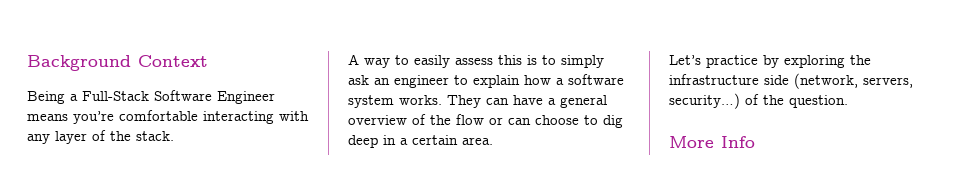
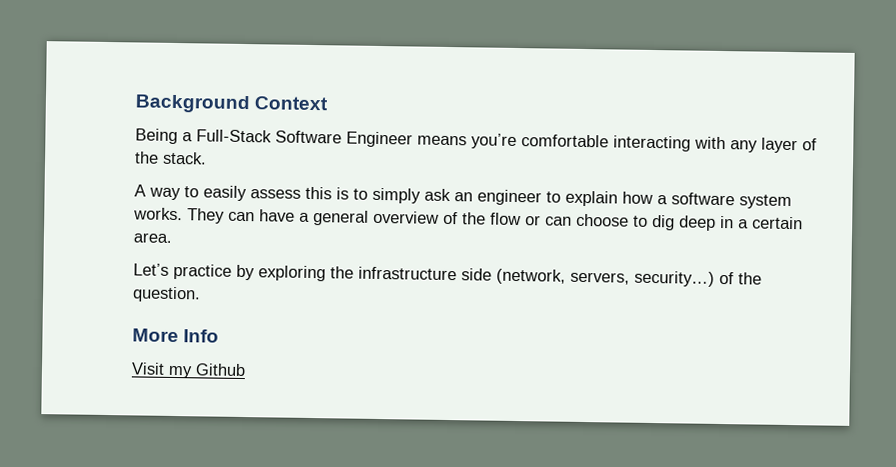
+ Visit my Github

